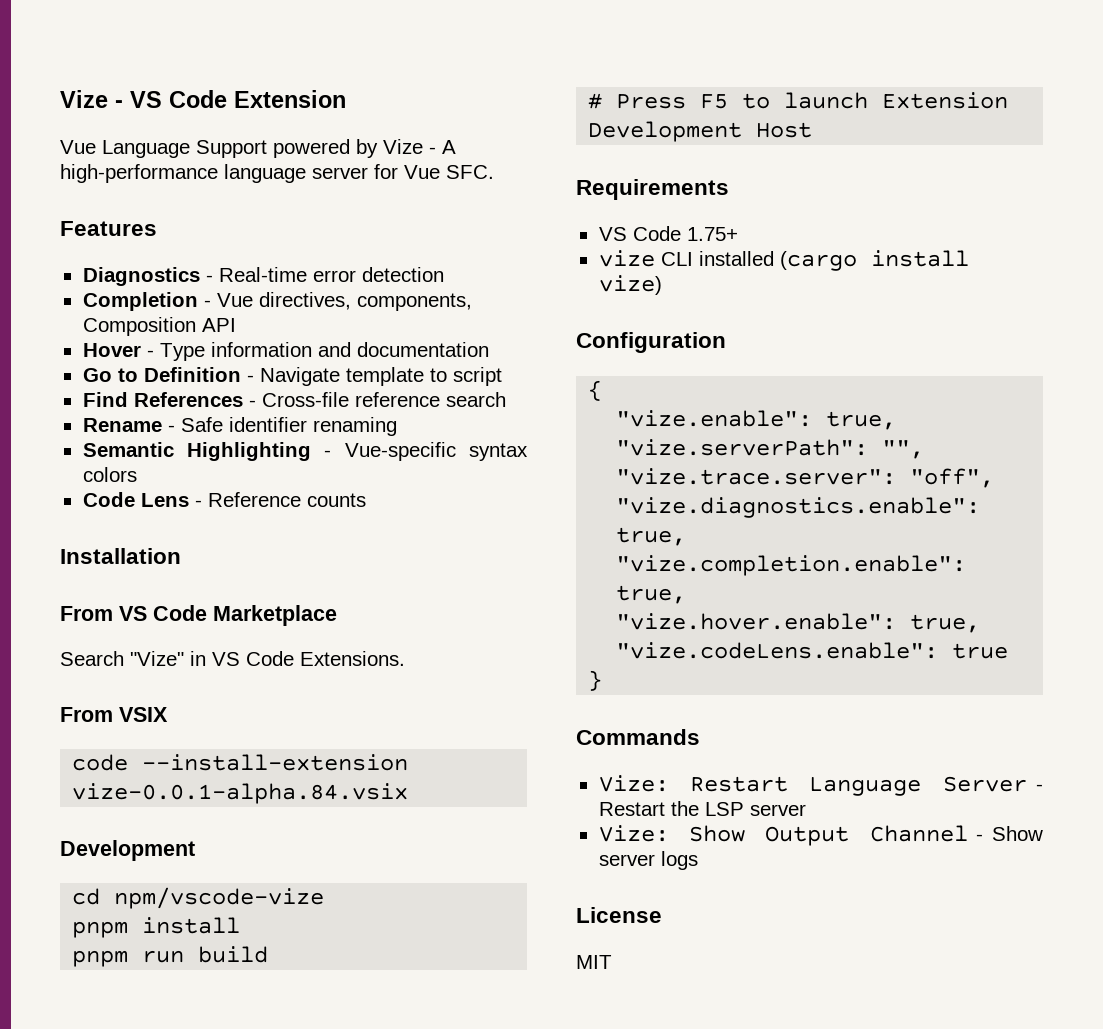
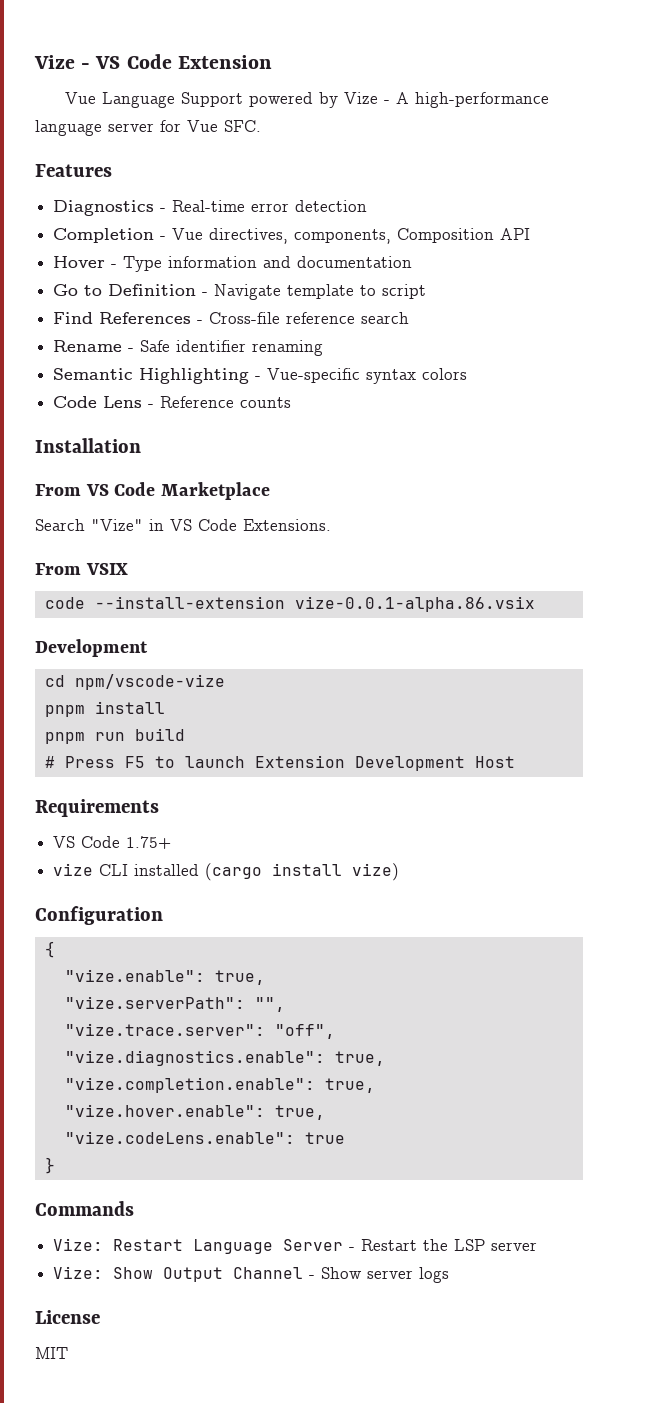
- code --install-extension vize-0.0.1-alpha.84.vsix
+ code --install-extension vize-0.0.1-alpha.86.vsix

